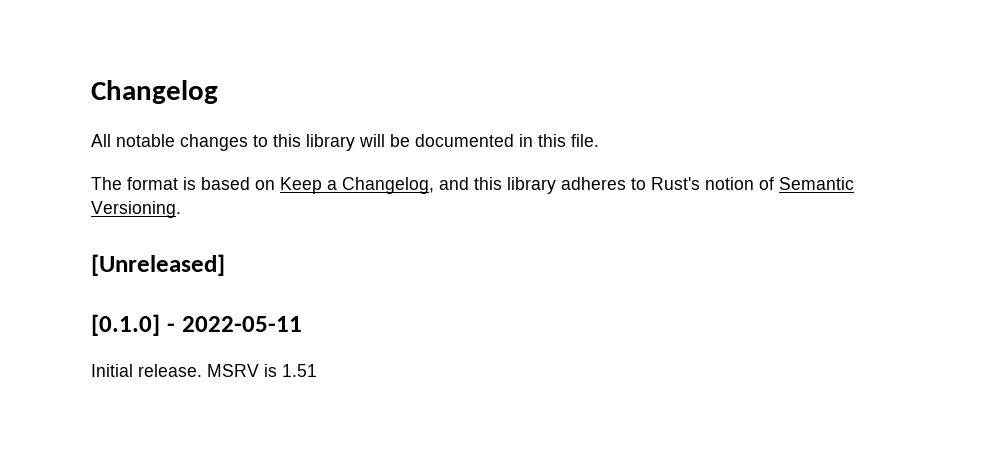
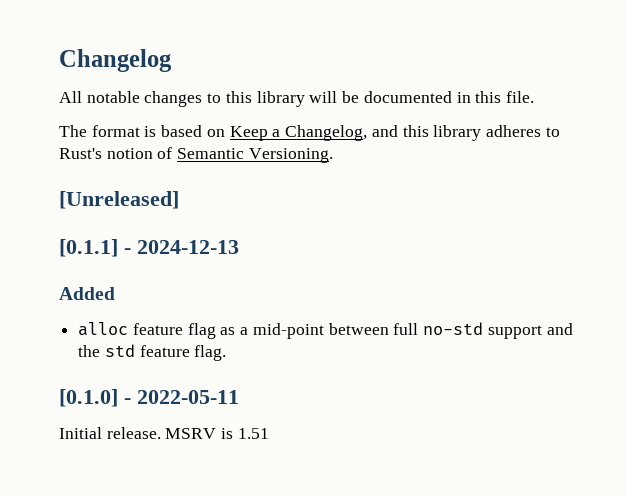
+ [0.1.1] - 2024-12-13
+ Added
+ alloc feature flag as a mid-point between full no-std support and the std feature flag.

